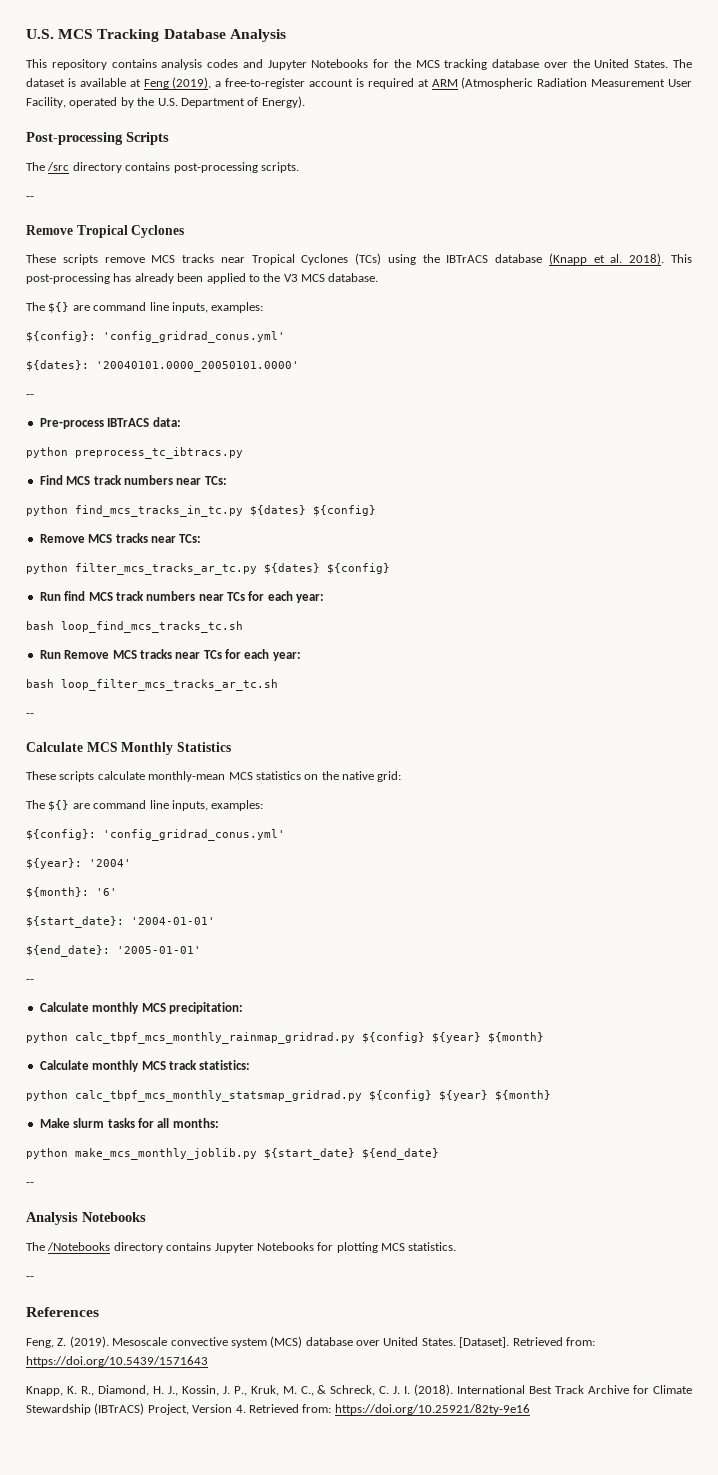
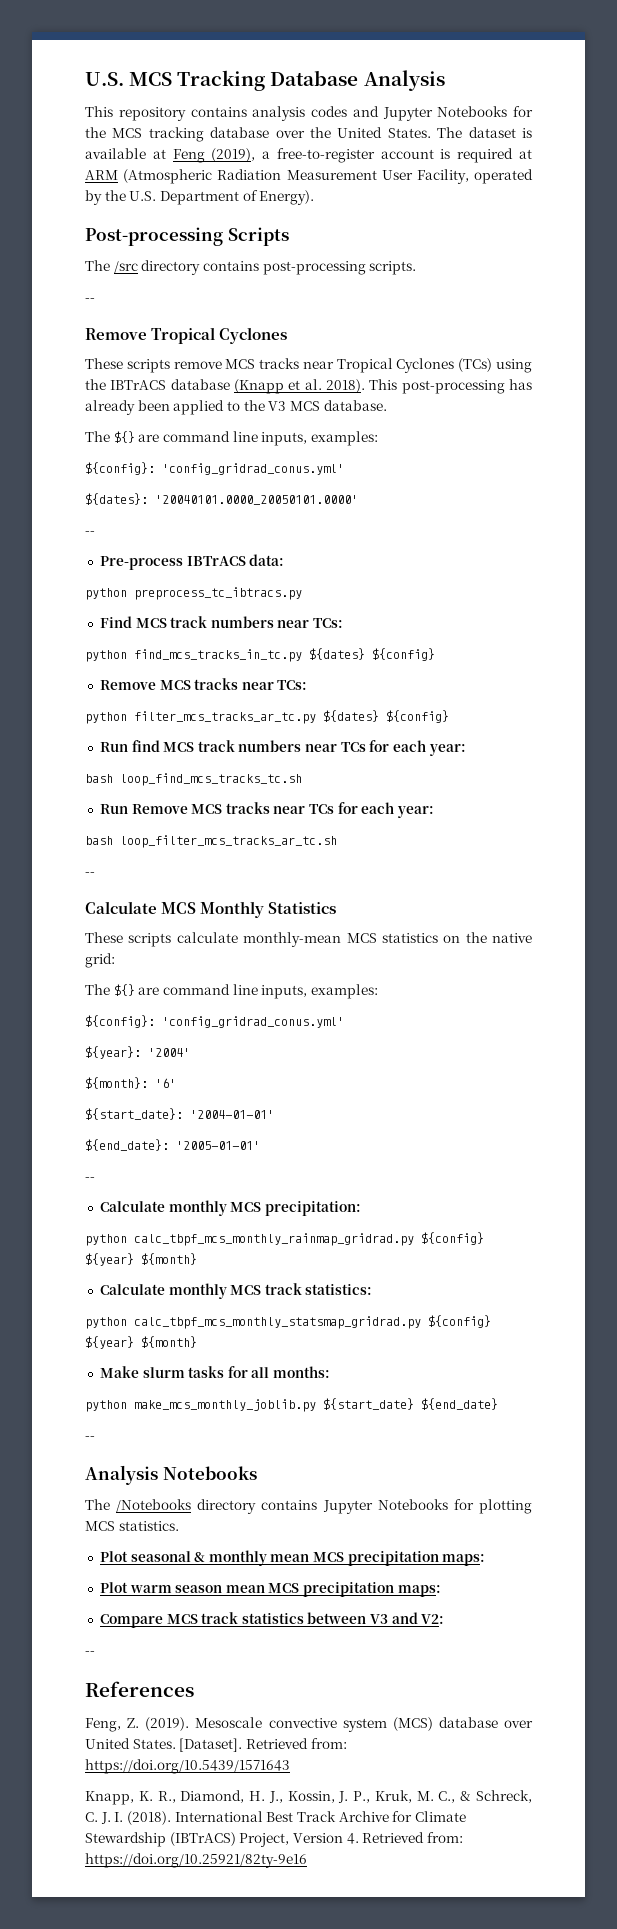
+ Plot seasonal & monthly mean MCS precipitation maps:
+ Plot warm season mean MCS precipitation maps:
+ Compare MCS track statistics between V3 and V2:

